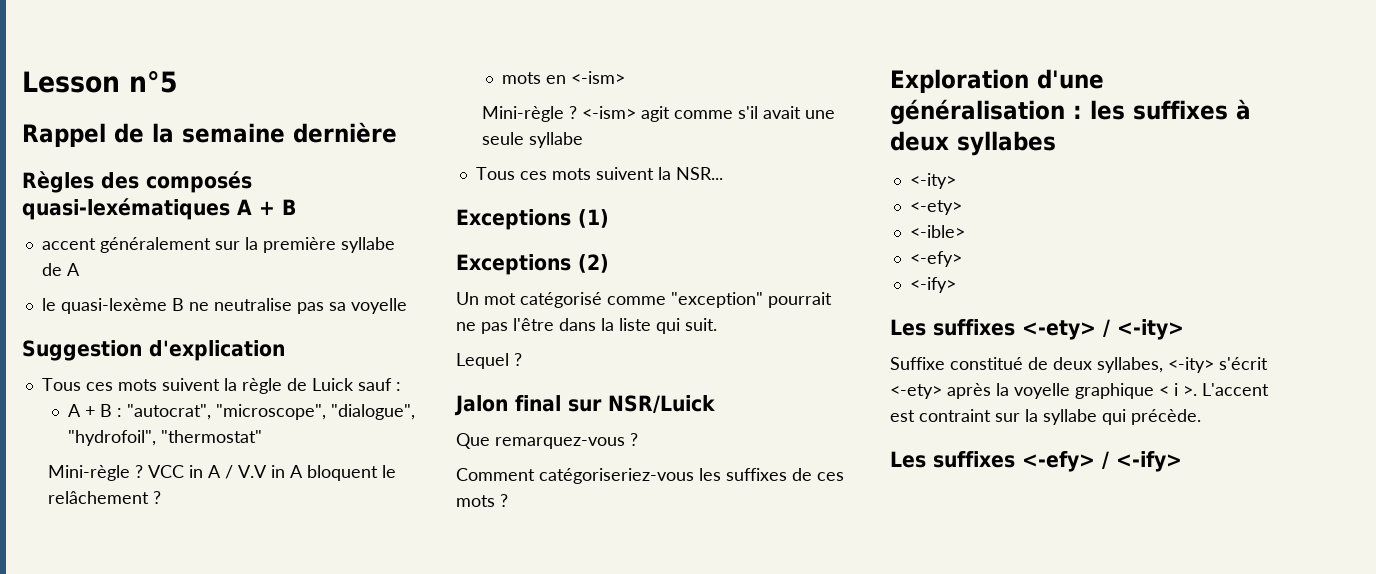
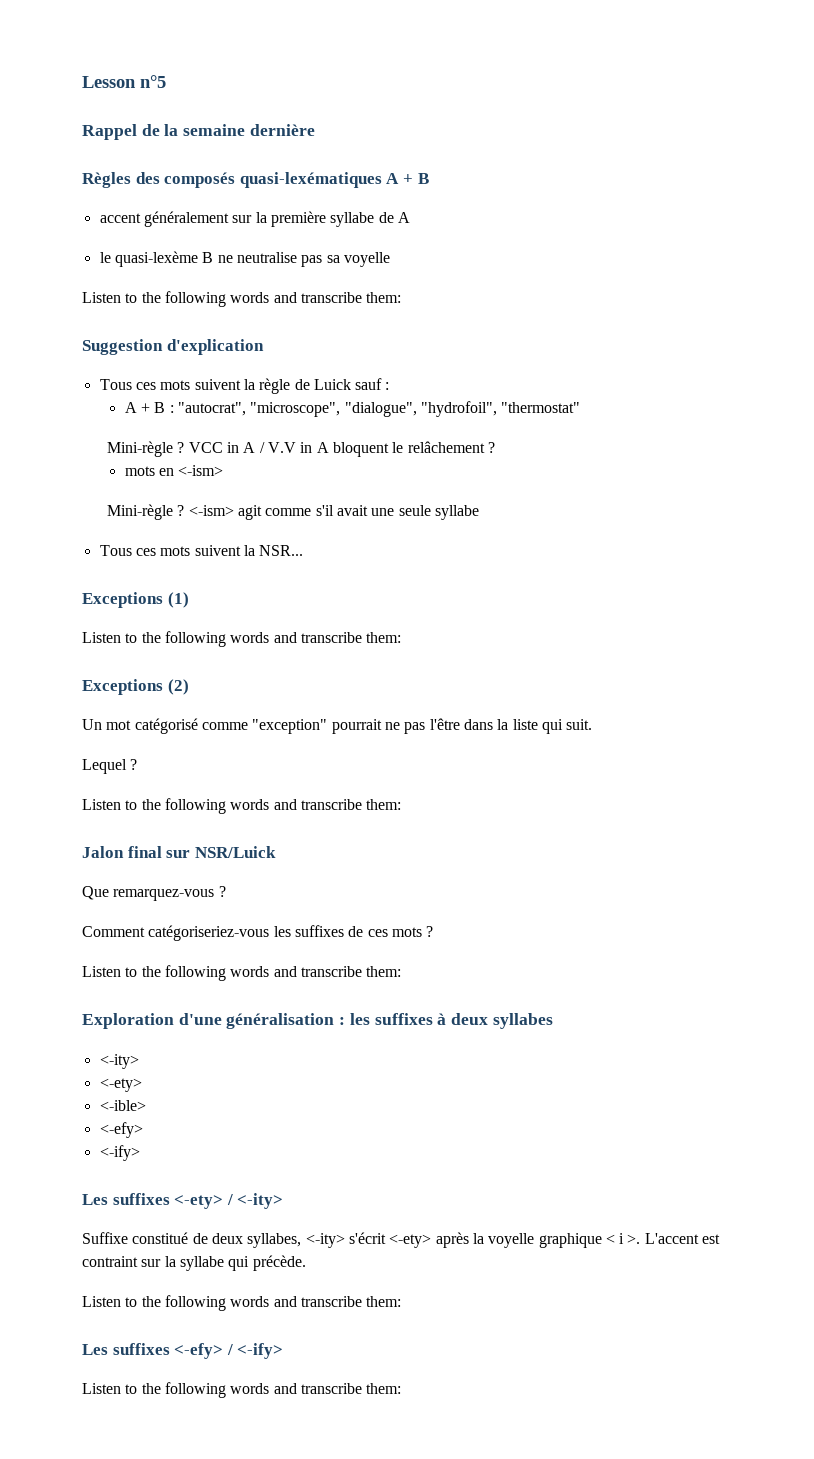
  le quasi-lexème B ne neutralise pas sa voyelle
+ Listen to the following words and transcribe them:
  Exceptions (1)
+ Listen to the following words and transcribe them:
  Lequel ?
+ Listen to the following words and transcribe them:
  Comment catégoriseriez-vous les suffixes de ces mots ?
+ Listen to the following words and transcribe them:
  L'accent est contraint sur la syllabe qui précède.
+ Listen to the following words and transcribe them:
  Les suffixes <-efy> / <-ify>
+ Listen to the following words and transcribe them:

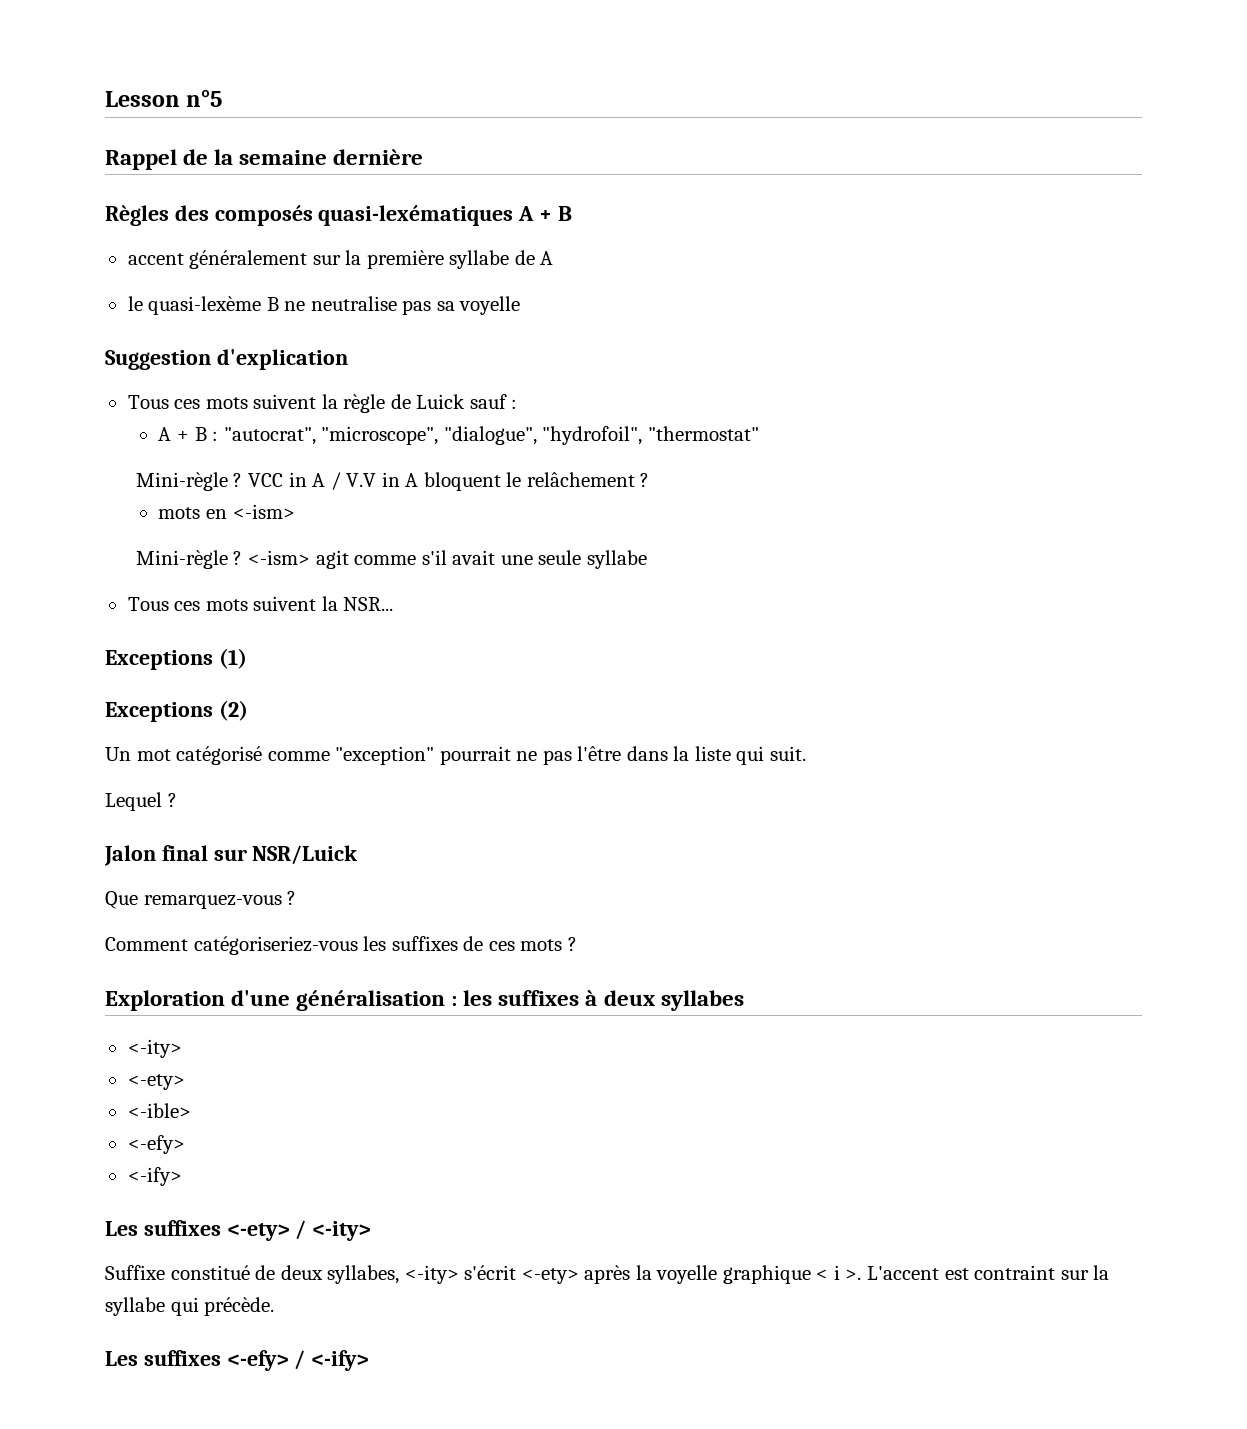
  le quasi-lexème B ne neutralise pas sa voyelle
- Listen to the following words and transcribe them:
  Exceptions (1)
- Listen to the following words and transcribe them:
  Lequel ?
- Listen to the following words and transcribe them:
  Comment catégoriseriez-vous les suffixes de ces mots ?
- Listen to the following words and transcribe them:
  L'accent est contraint sur la syllabe qui précède.
- Listen to the following words and transcribe them:
  Les suffixes <-efy> / <-ify>
- Listen to the following words and transcribe them:

